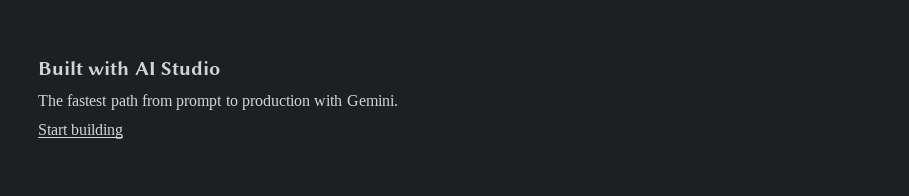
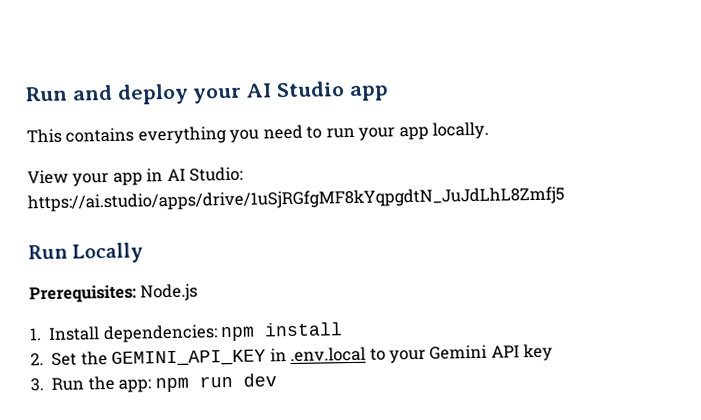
- Built with AI Studio
- The fastest path from prompt to production with Gemini.
- Start building
+ Run and deploy your AI Studio app
+ This contains everything you need to run your app locally.
+ View your app in AI Studio: https://ai.studio/apps/drive/1uSjRGfgMF8kYqpgdtN_JuJdLhL8Zmfj5
+ Run Locally
+ Prerequisites: Node.js
+ 1. Install dependencies: npm install
+ 2. Set the GEMINI_API_KEY in .env.local to your Gemini API key
+ 3. Run the app: npm run dev

